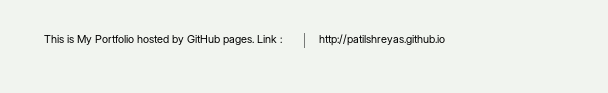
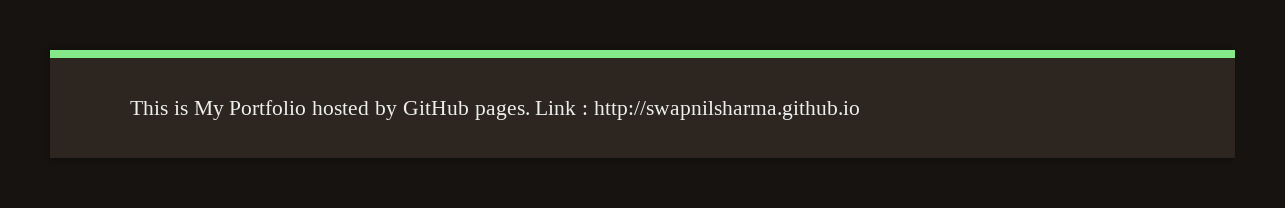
- Link : http://patilshreyas.github.io
+ Link : http://swapnilsharma.github.io

